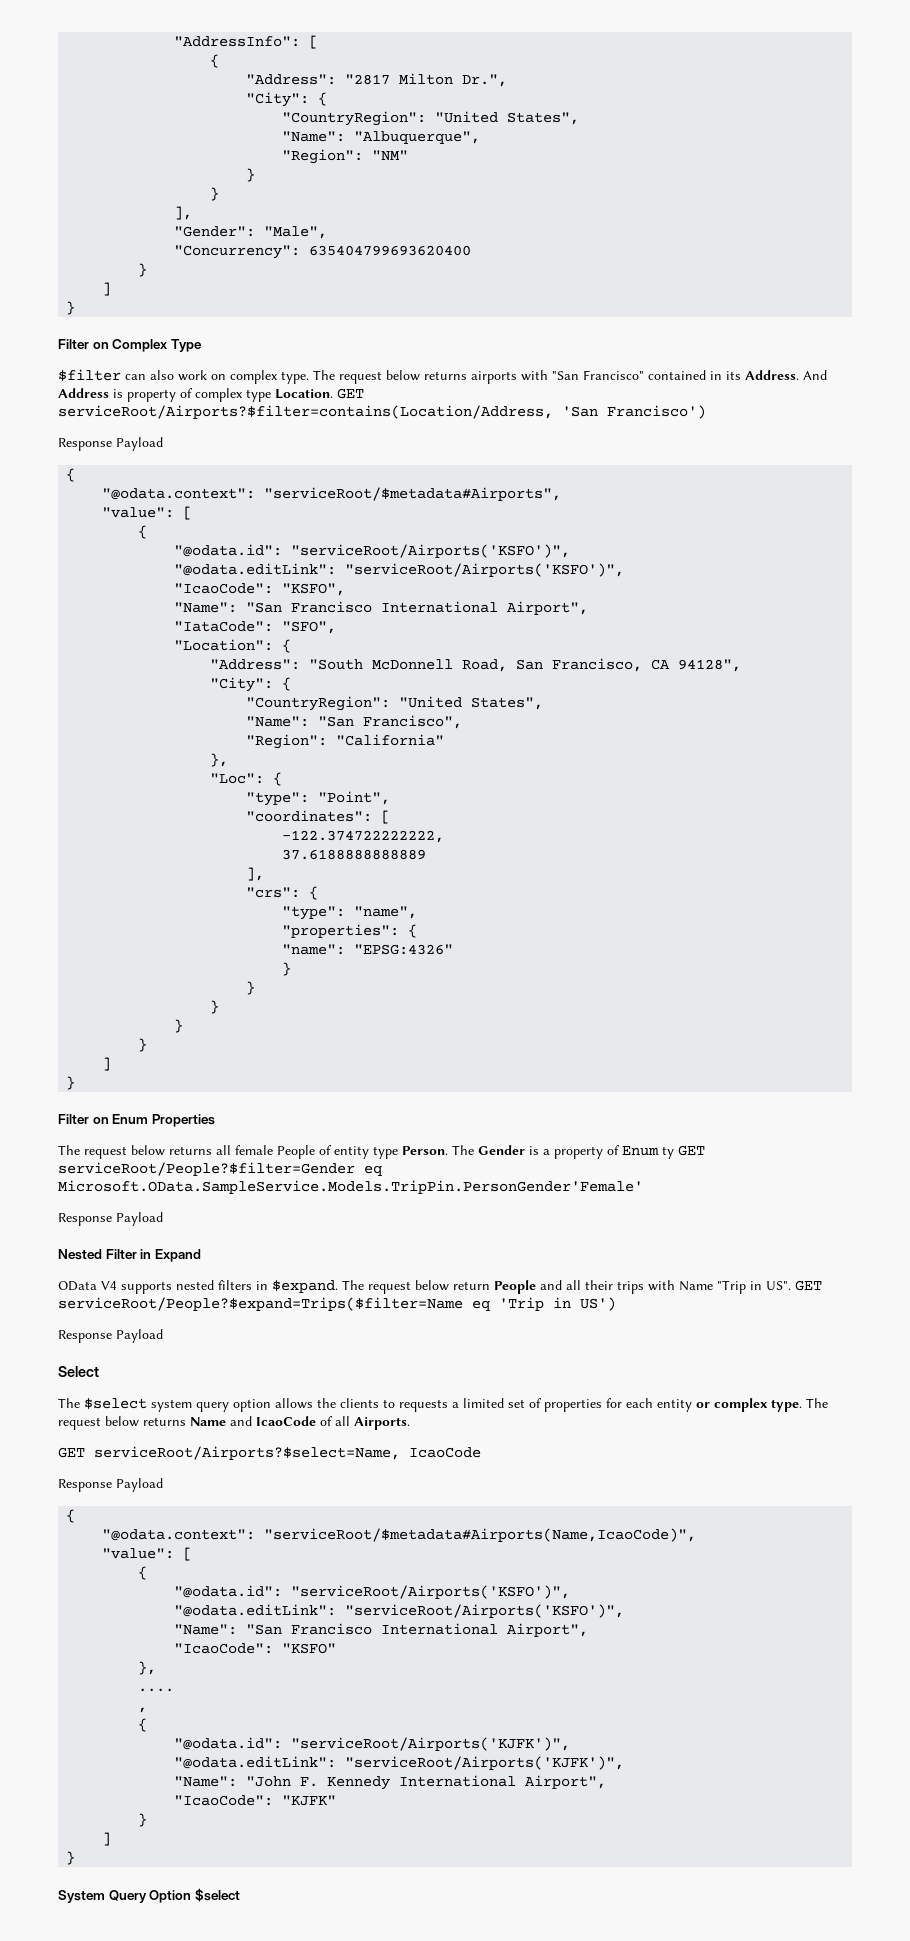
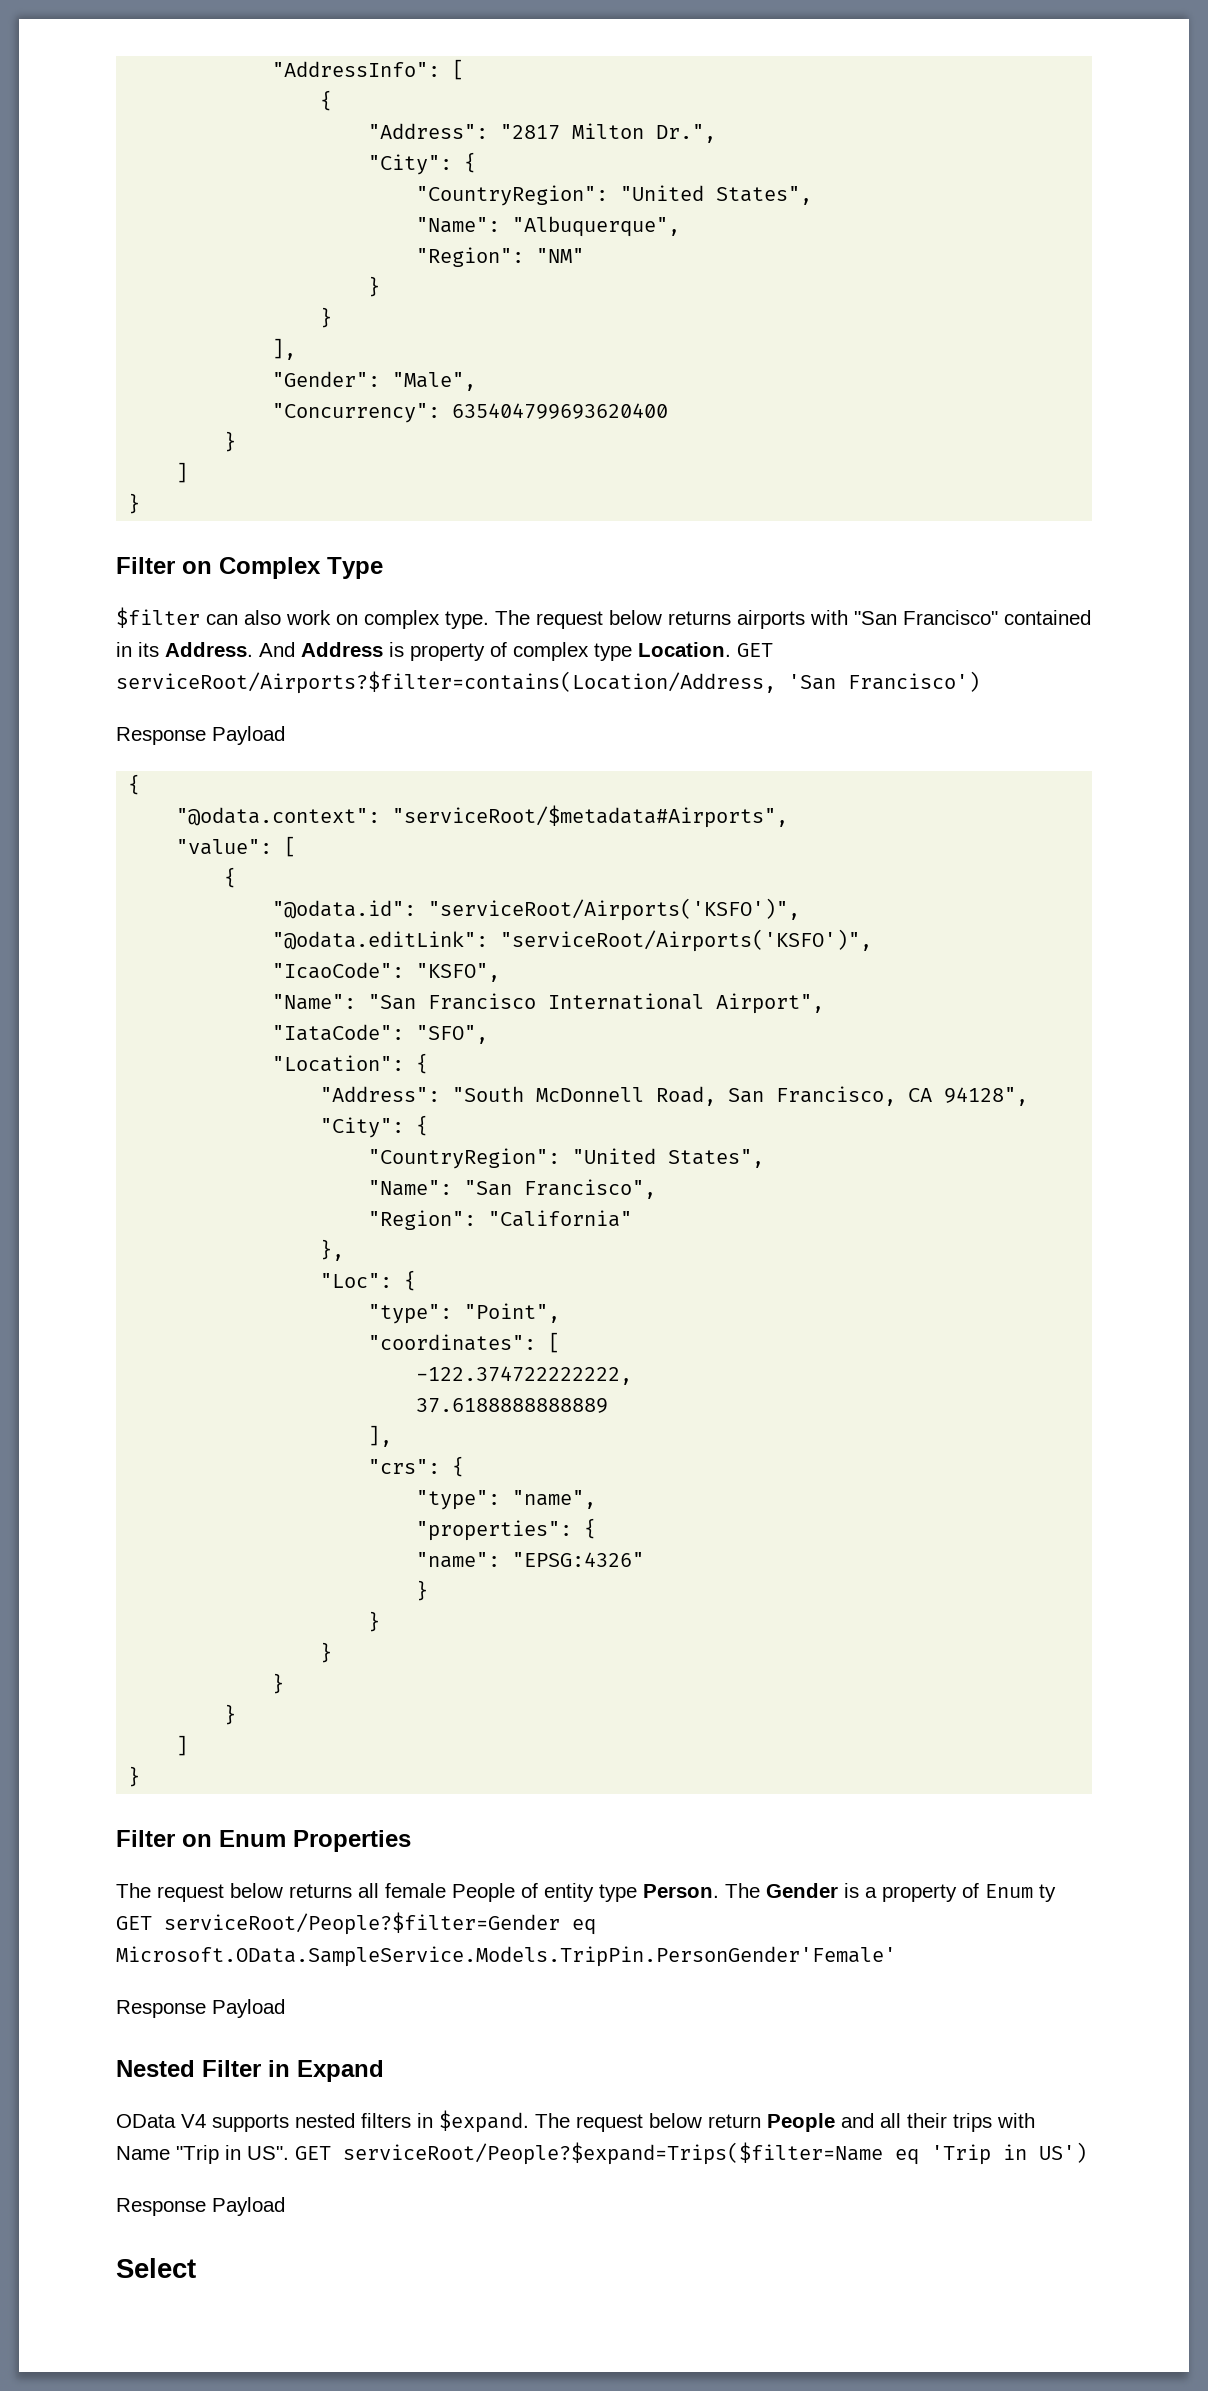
- The $select system query option allows the clients to requests a limited set of properties for each entity or complex type. The request below returns Name and IcaoCode of all Airports.
- GET serviceRoot/Airports?$select=Name, IcaoCode
- Response Payload
- {
- "@odata.context": "serviceRoot/$metadata#Airports(Name,IcaoCode)",
- "value": [
- {
- "@odata.id": "serviceRoot/Airports('KSFO')",
- "@odata.editLink": "serviceRoot/Airports('KSFO')",
- "Name": "San Francisco International Airport",
- "IcaoCode": "KSFO"
- },
- ....
- ,
- {
- "@odata.id": "serviceRoot/Airports('KJFK')",
- "@odata.editLink": "serviceRoot/Airports('KJFK')",
- "Name": "John F. Kennedy International Airport",
- "IcaoCode": "KJFK"
- }
- ]
- }
- System Query Option $select

